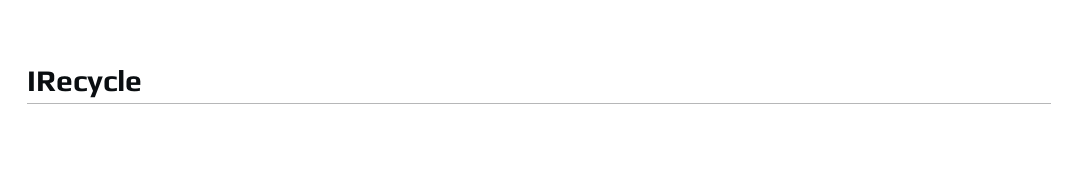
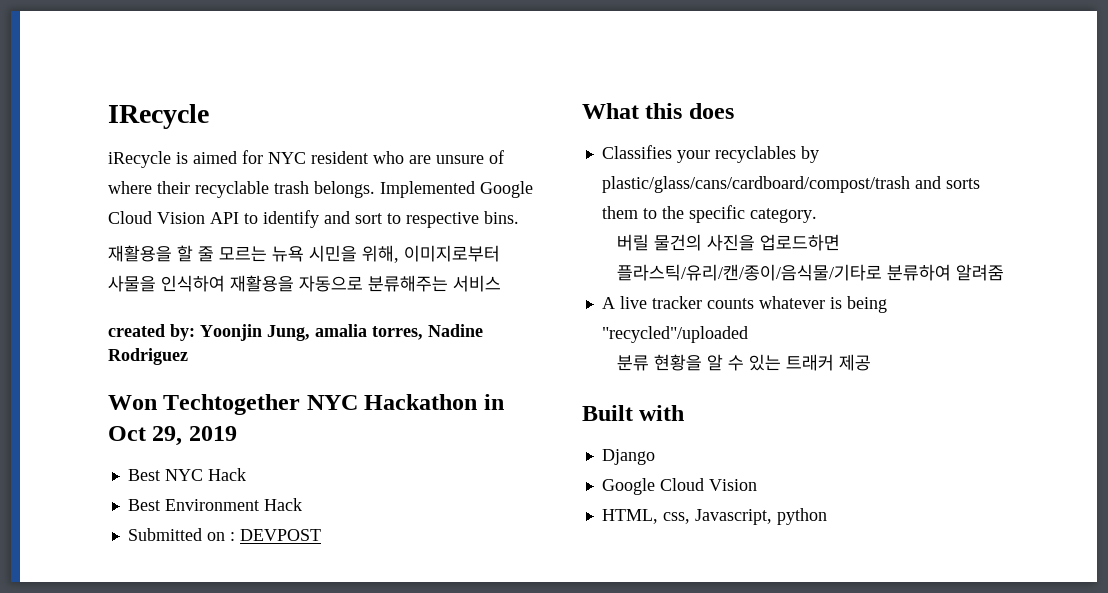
+ iRecycle is aimed for NYC resident who are unsure of where their recyclable trash belongs. Implemented Google Cloud Vision API to identify and sort to respective bins.
+ 재활용을 할 줄 모르는 뉴욕 시민을 위해, 이미지로부터 사물을 인식하여 재활용을 자동으로 분류해주는 서비스
+ created by: Yoonjin Jung, amalia torres, Nadine Rodriguez
+ Won Techtogether NYC Hackathon in Oct 29, 2019
+ Best NYC Hack
+ Best Environment Hack
+ Submitted on : DEVPOST
+ What this does
+ Classifies your recyclables by plastic/glass/cans/cardboard/compost/trash and sorts them to the specific category.
+ 버릴 물건의 사진을 업로드하면 플라스틱/유리/캔/종이/음식물/기타로 분류하여 알려줌
+ A live tracker counts whatever is being "recycled"/uploaded
+ 분류 현황을 알 수 있는 트래커 제공
+ Built with
+ Django
+ Google Cloud Vision
+ HTML, css, Javascript, python

